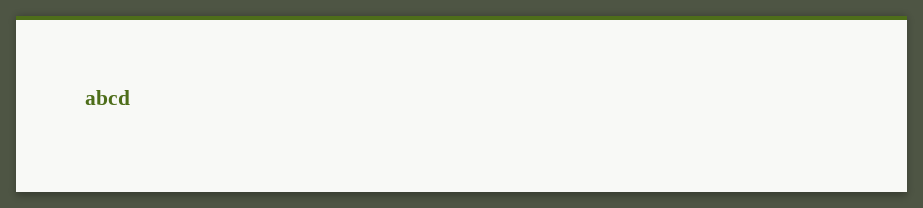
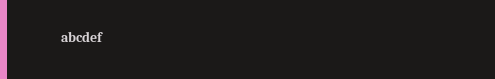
- abcd
+ abcdef

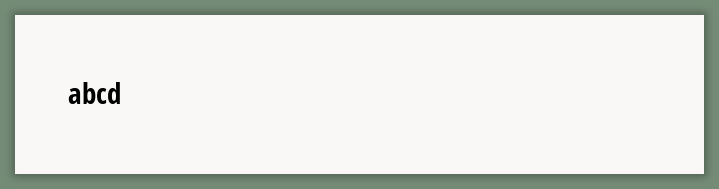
- abcdef
+ abcd

